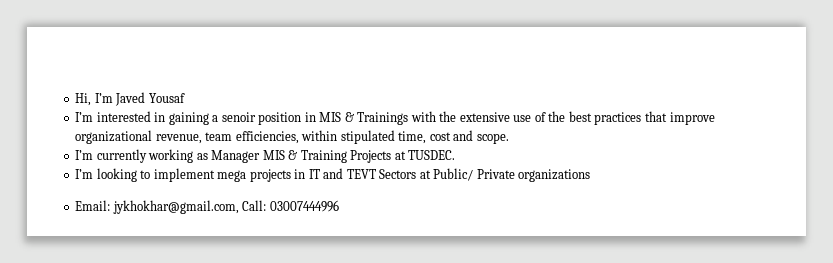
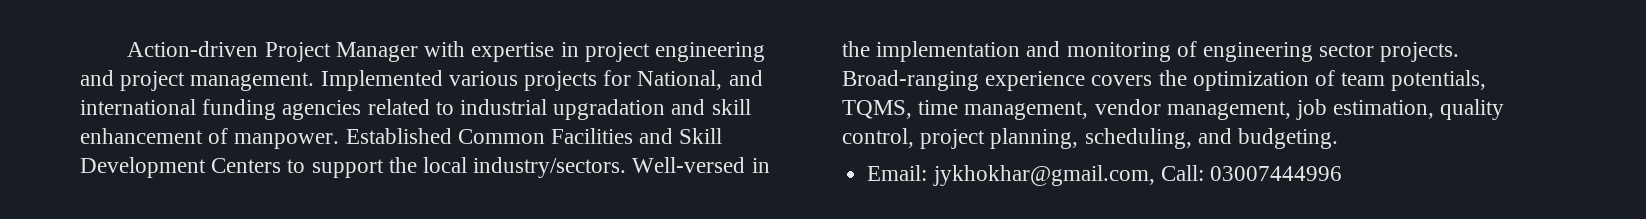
- Hi, I’m Javed Yousaf
- I’m interested in gaining a senoir position in MIS & Trainings with the extensive use of the best practices that improve organizational revenue, team efficiencies, within stipulated time, cost and scope.
- I’m currently working as Manager MIS & Training Projects at TUSDEC.
- I’m looking to implement mega projects in IT and TEVT Sectors at Public/ Private organizations
+ Action-driven Project Manager with expertise in project engineering and project management. Implemented various projects for National, and international funding agencies related to industrial upgradation and skill enhancement of manpower. Established Common Facilities and Skill Development Centers to support the local industry/sectors. Well-versed in the implementation and monitoring of engineering sector projects. Broad-ranging experience covers the optimization of team potentials, TQMS, time management, vendor management, job estimation, quality control, project planning, scheduling, and budgeting.

